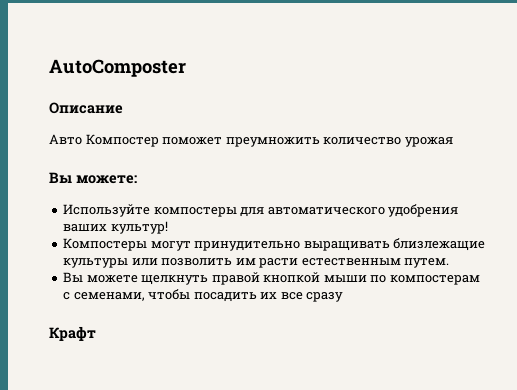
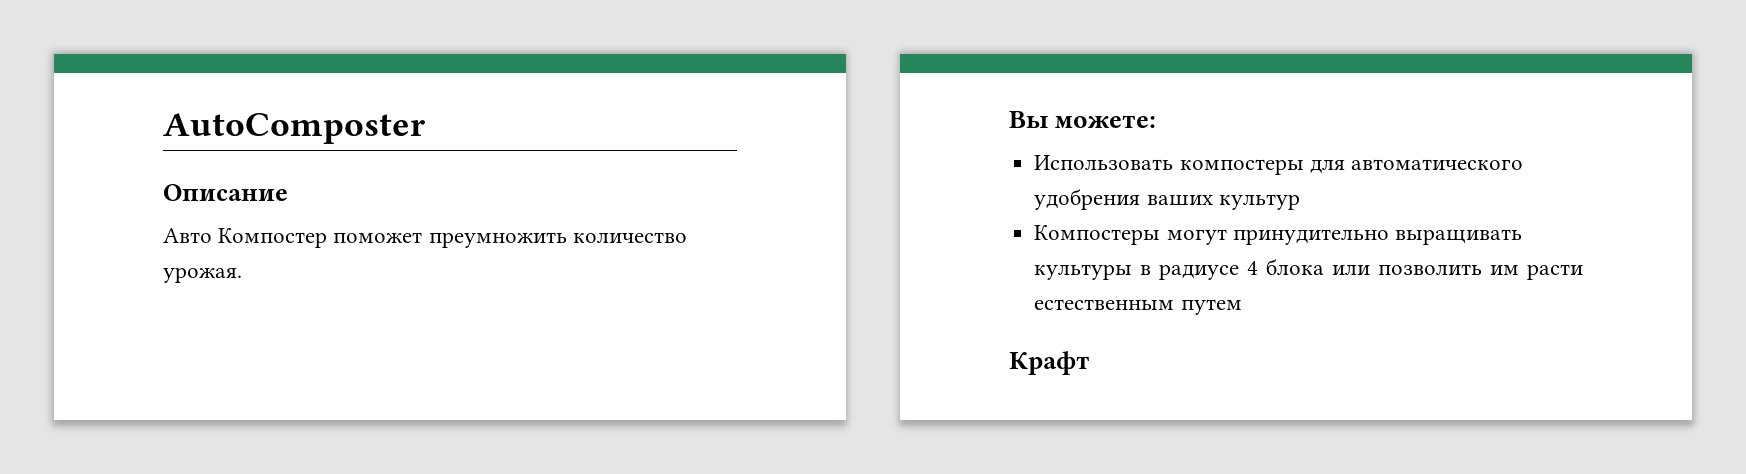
- Авто Компостер поможет преумножить количество урожая
+ Авто Компостер поможет преумножить количество урожая.
- Используйте компостеры для автоматического удобрения ваших культур!
+ Использовать компостеры для автоматического удобрения ваших культур
- Компостеры могут принудительно выращивать близлежащие культуры или позволить им расти естественным путем.
- Вы можете щелкнуть правой кнопкой мыши по компостерам с семенами, чтобы посадить их все сразу
+ Компостеры могут принудительно выращивать культуры в радиусе 4 блока или позволить им расти естественным путем

